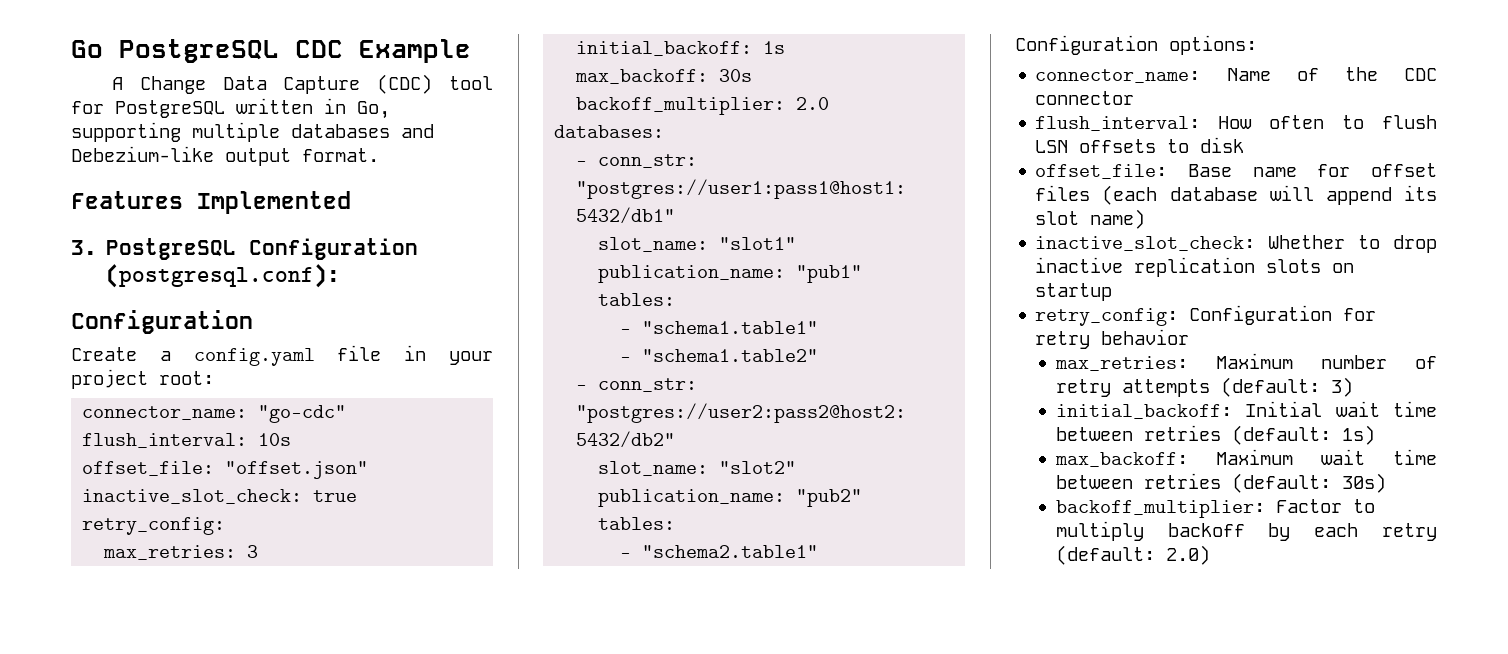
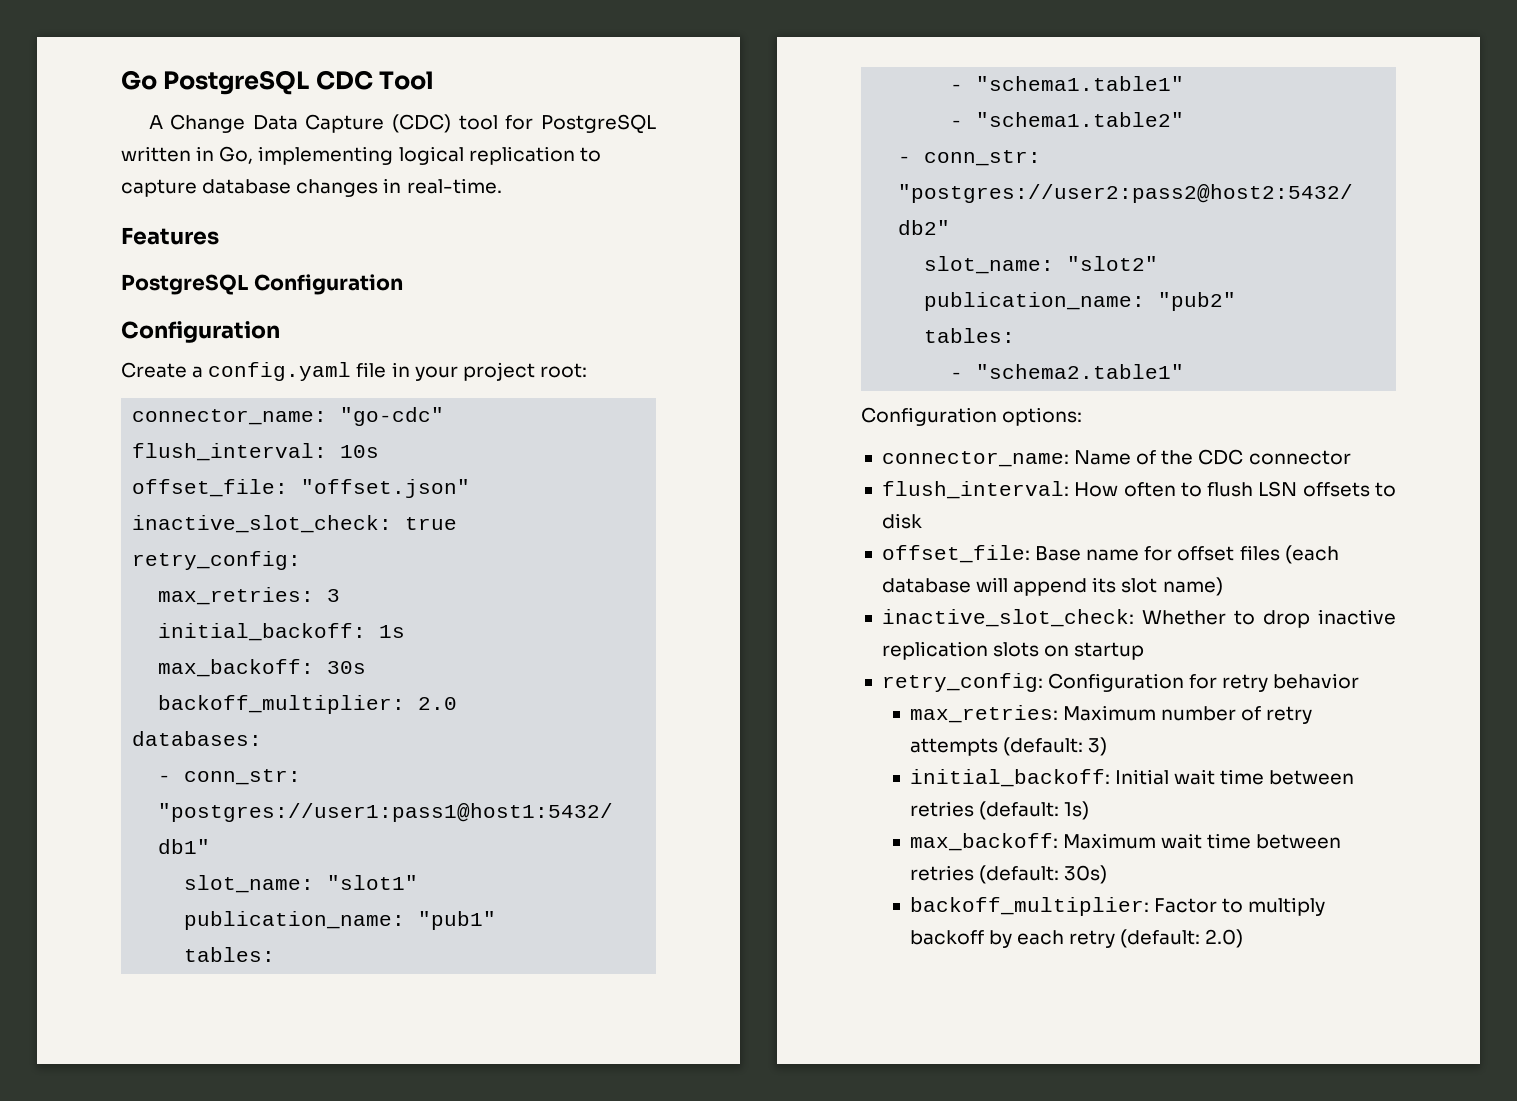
- Go PostgreSQL CDC Example
+ Go PostgreSQL CDC Tool
- A Change Data Capture (CDC) tool for PostgreSQL written in Go, supporting multiple databases and Debezium-like output format.
+ A Change Data Capture (CDC) tool for PostgreSQL written in Go, implementing logical replication to capture database changes in real-time.
- Features Implemented
- 3. PostgreSQL Configuration (postgresql.conf):
+ Features
+ PostgreSQL Configuration

